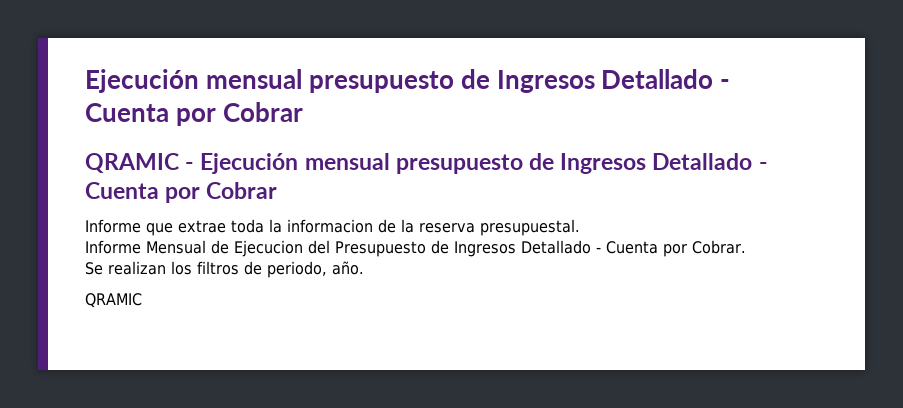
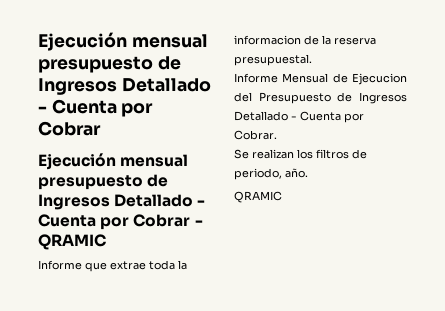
- QRAMIC - Ejecución mensual presupuesto de Ingresos Detallado - Cuenta por Cobrar
+ Ejecución mensual presupuesto de Ingresos Detallado - Cuenta por Cobrar - QRAMIC

